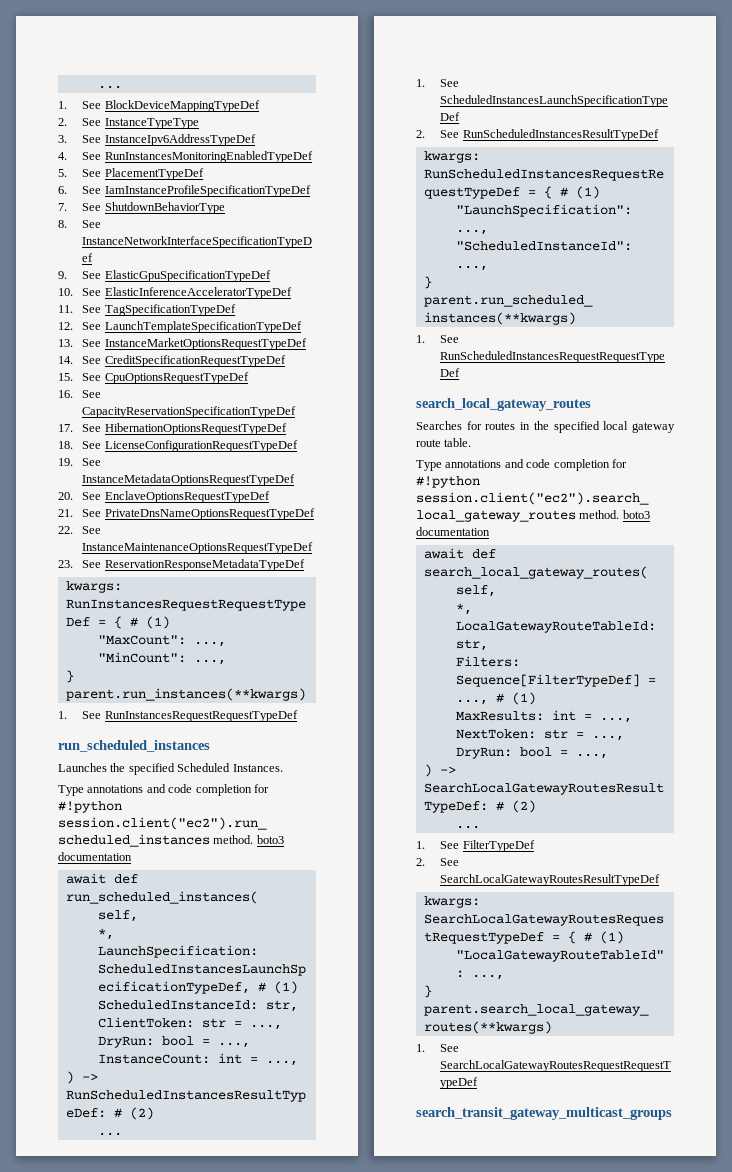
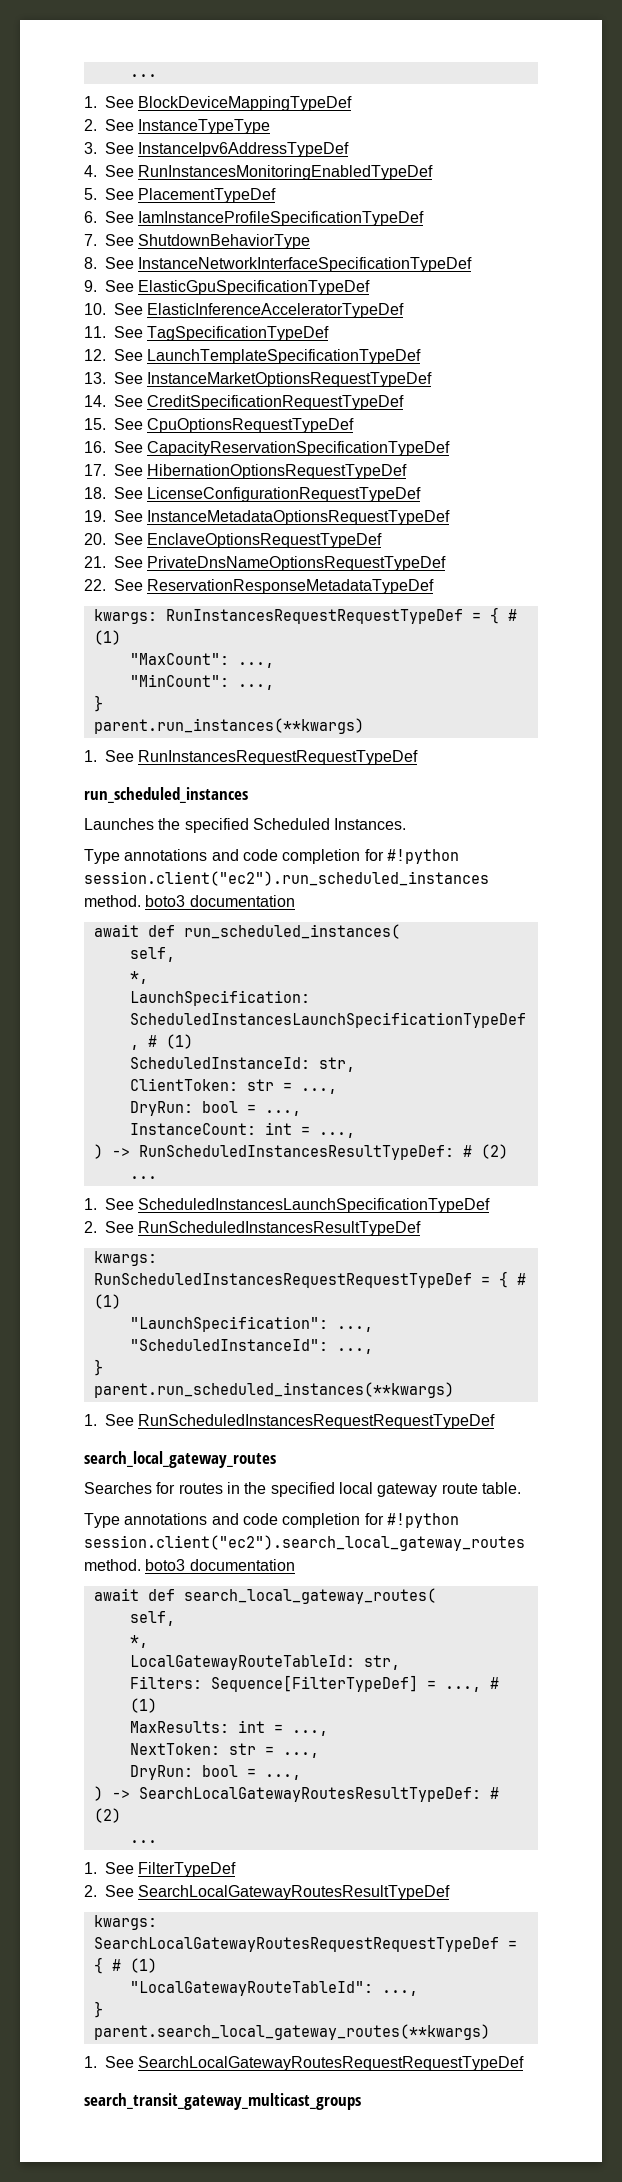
- 22. See InstanceMaintenanceOptionsRequestTypeDef
- 23. See ReservationResponseMetadataTypeDef
+ 22. See ReservationResponseMetadataTypeDef

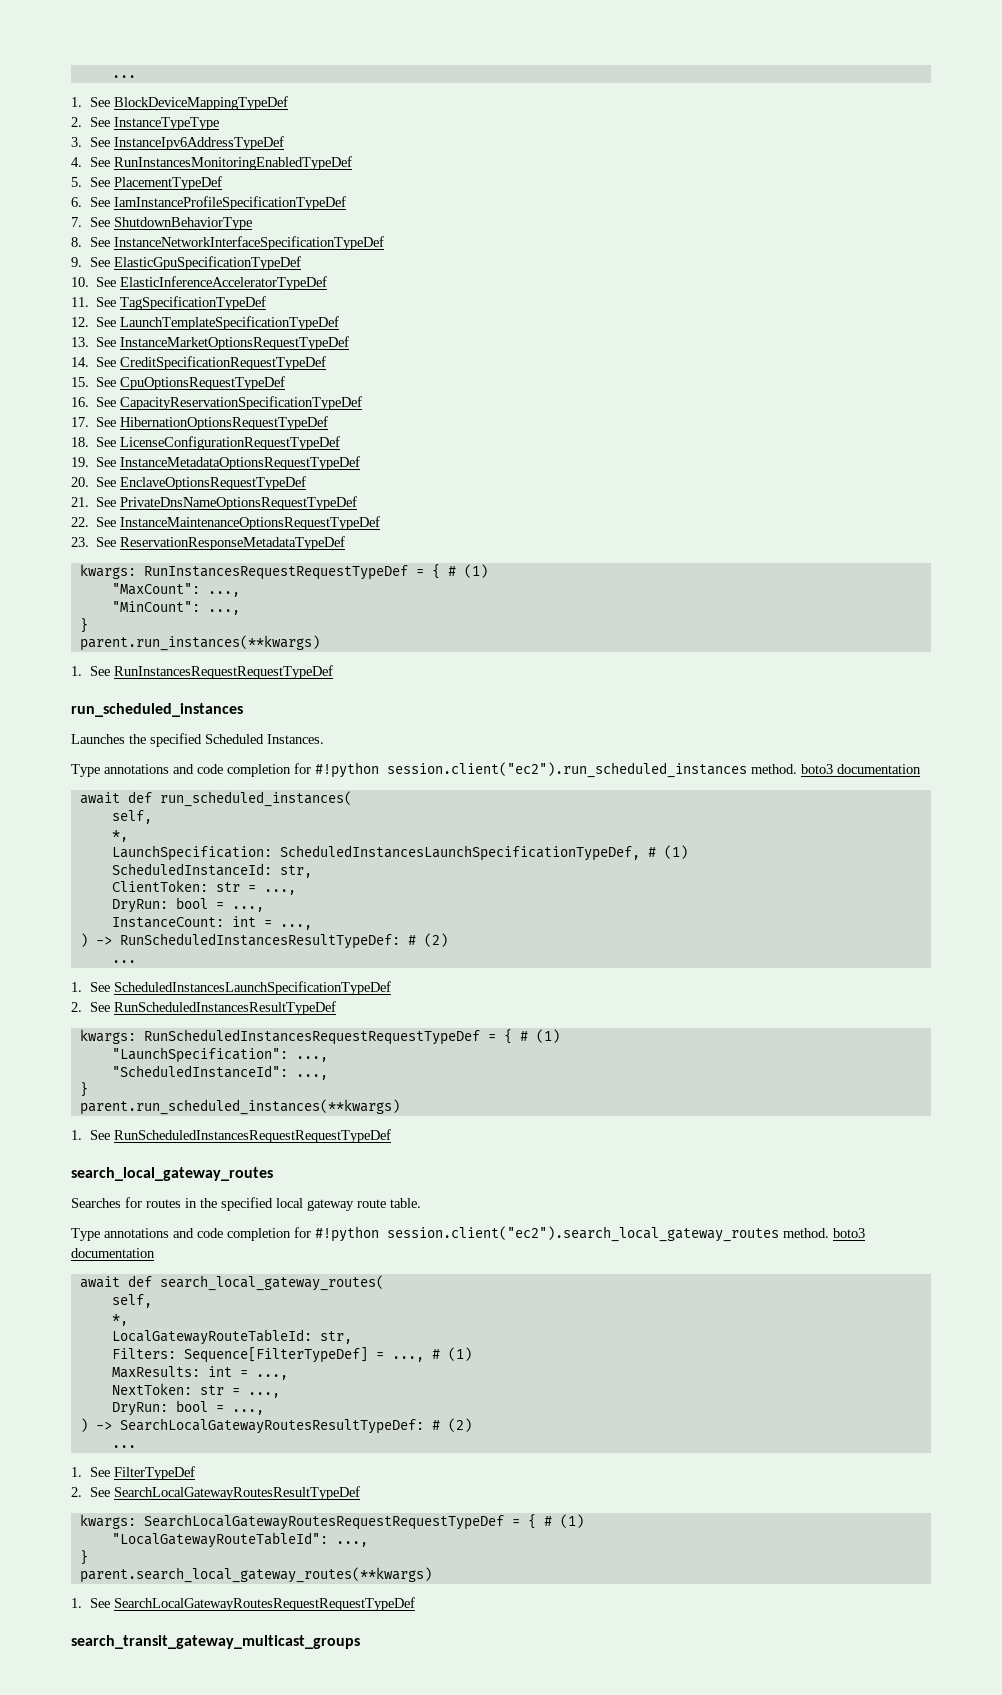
- 22. See ReservationResponseMetadataTypeDef
+ 22. See InstanceMaintenanceOptionsRequestTypeDef
+ 23. See ReservationResponseMetadataTypeDef

